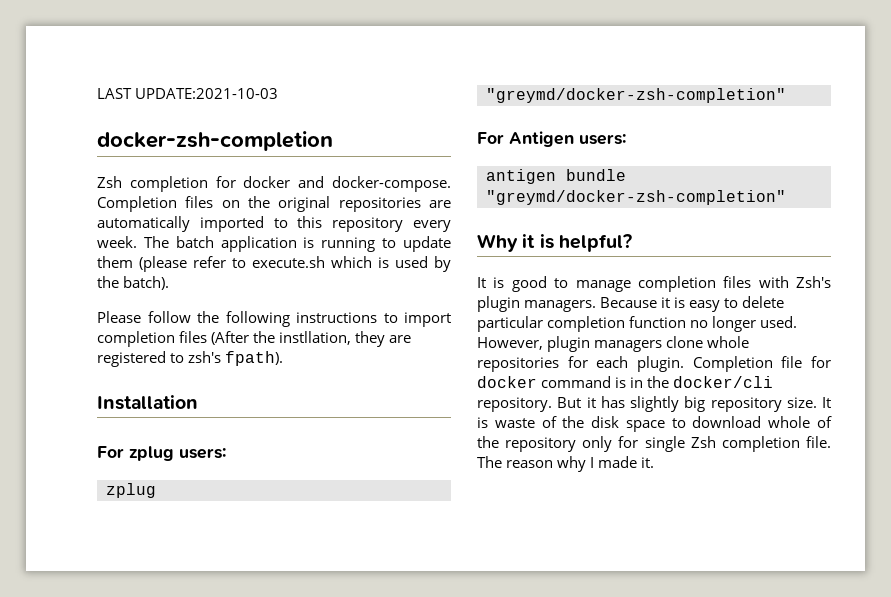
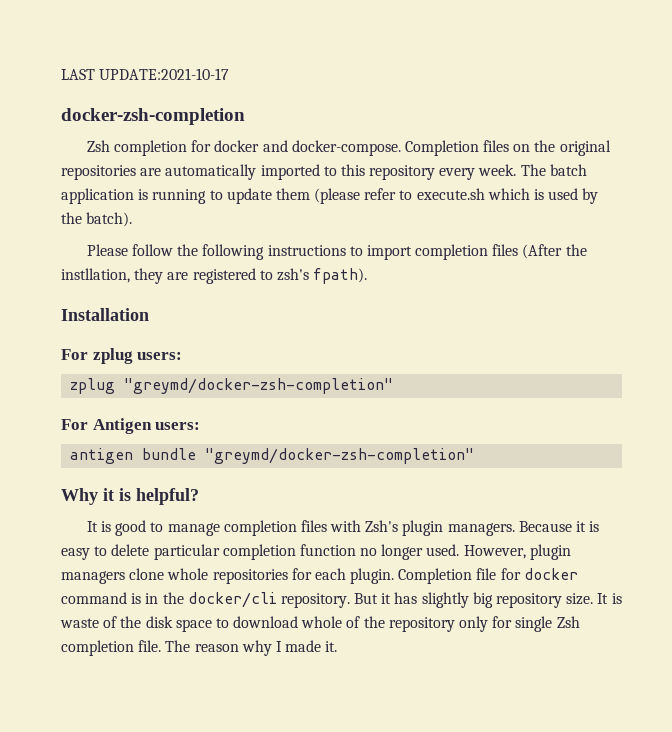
- LAST UPDATE:2021-10-03
+ LAST UPDATE:2021-10-17

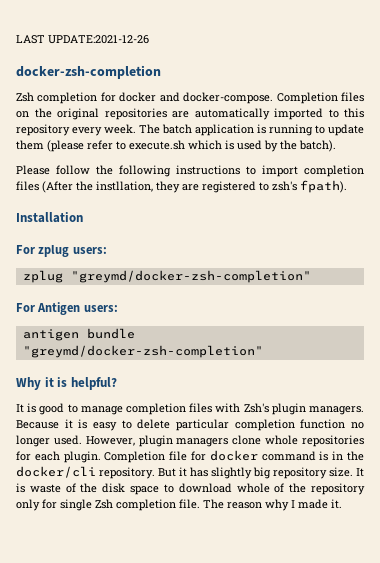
- LAST UPDATE:2021-10-17
+ LAST UPDATE:2021-12-26

